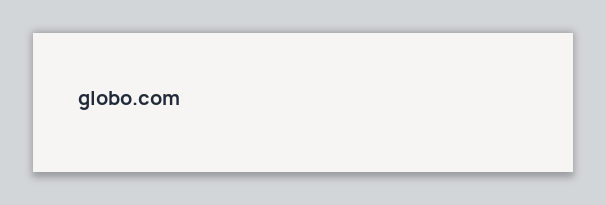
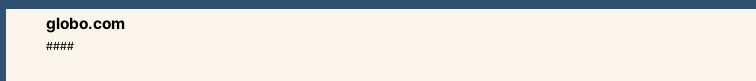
+ ####

